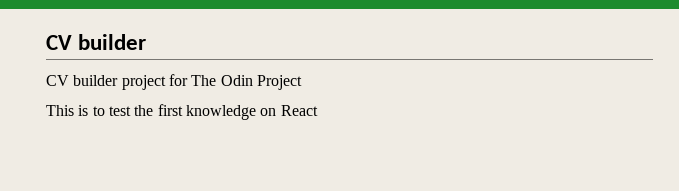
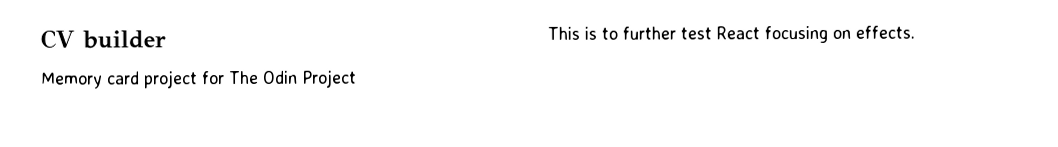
- CV builder project for The Odin Project
+ Memory card project for The Odin Project
- This is to test the first knowledge on React
+ This is to further test React focusing on effects.

